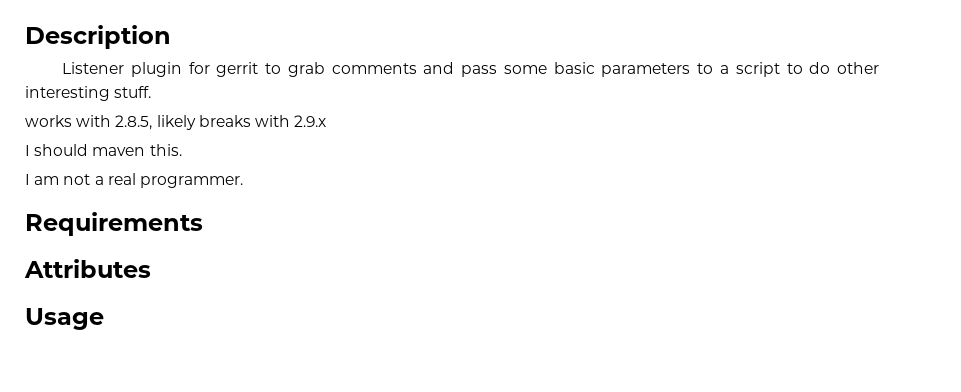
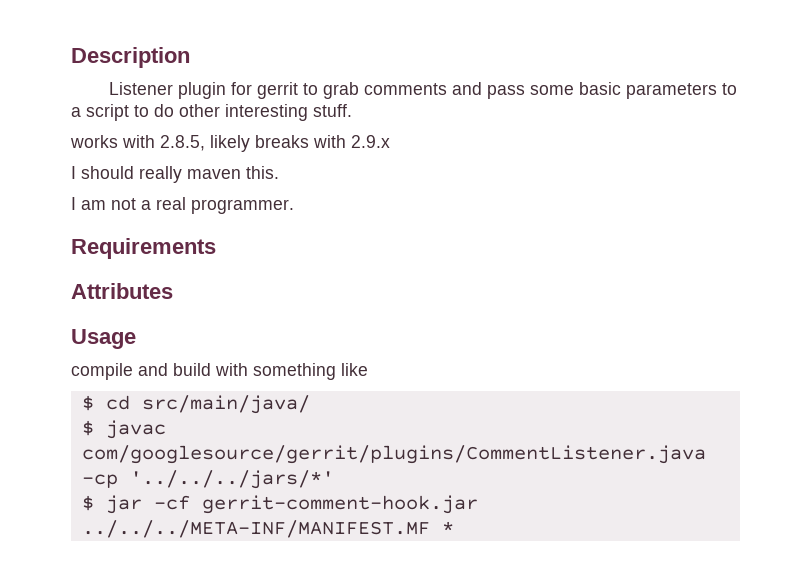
- I should maven this.
+ I should really maven this.
+ compile and build with something like
+ $ cd src/main/java/
+ $ javac com/googlesource/gerrit/plugins/CommentListener.java -cp '../../../jars/*'
+ $ jar -cf gerrit-comment-hook.jar ../../../META-INF/MANIFEST.MF *

